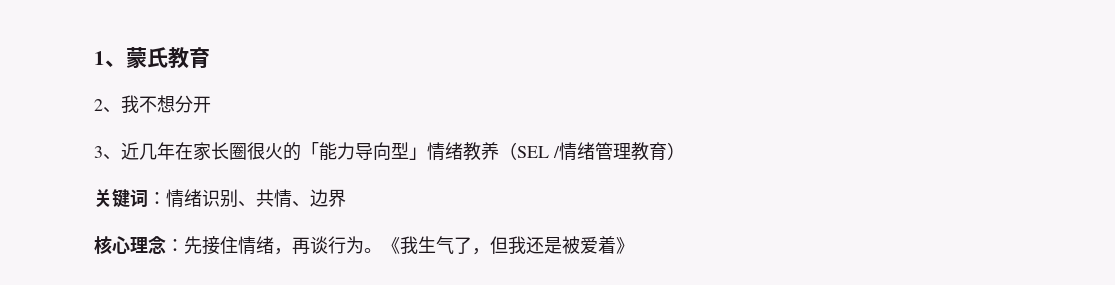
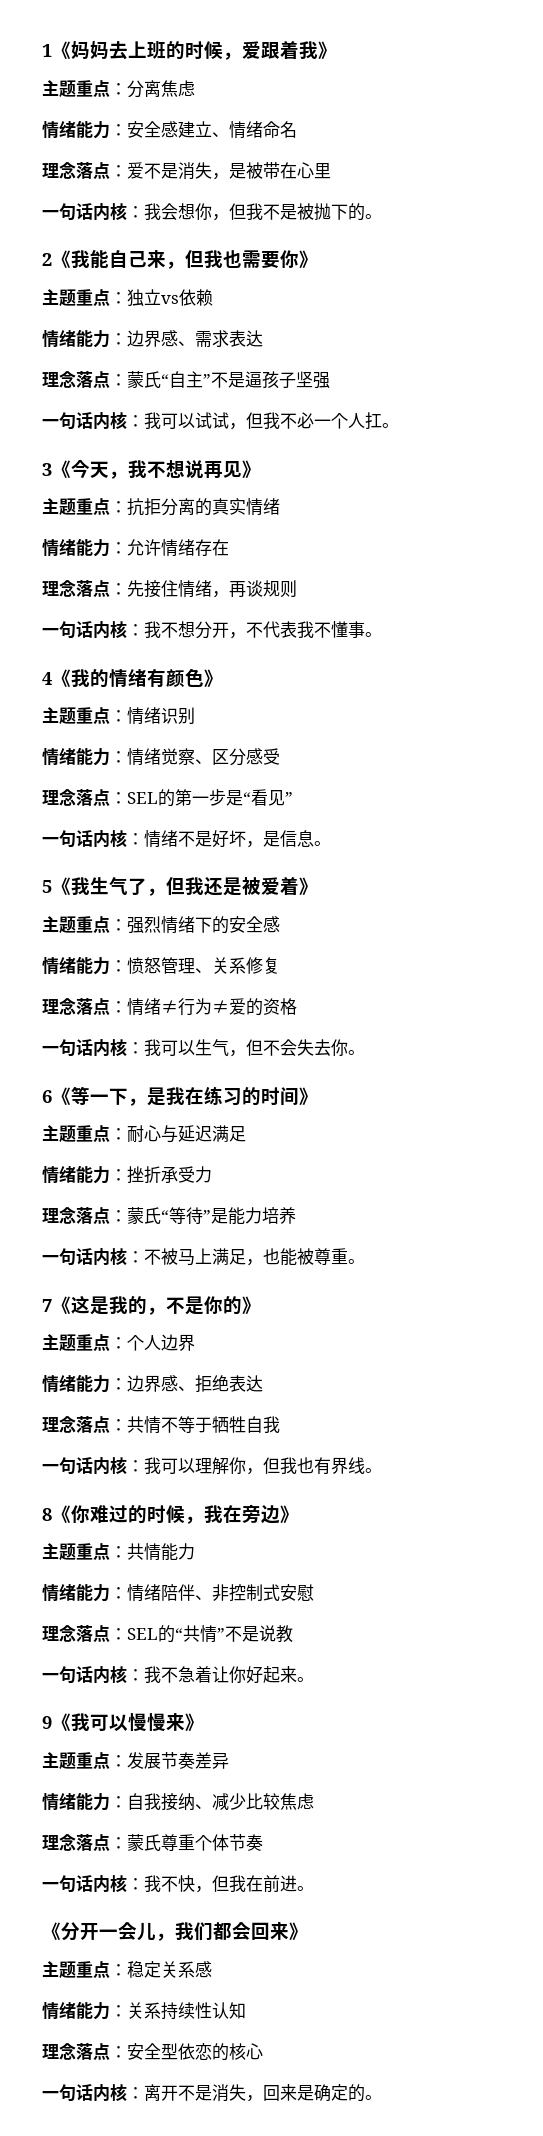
- 1、蒙氏教育
- 2、我不想分开
- 3、近几年在家长圈很火的「能力导向型」情绪教养（SEL /情绪管理教育）
- 关键词：情绪识别、共情、边界
- 核心理念：先接住情绪，再谈行为。《我生气了，但我还是被爱着》
+ 1《妈妈去上班的时候，爱跟着我》
+ 主题重点：分离焦虑
+ 情绪能力：安全感建立、情绪命名
+ 理念落点：爱不是消失，是被带在心里
+ 一句话内核：我会想你，但我不是被抛下的。
+ 2《我能自己来，但我也需要你》
+ 主题重点：独立vs依赖
+ 情绪能力：边界感、需求表达
+ 理念落点：蒙氏“自主”不是逼孩子坚强
+ 一句话内核：我可以试试，但我不必一个人扛。
+ 3《今天，我不想说再见》
+ 主题重点：抗拒分离的真实情绪
+ 情绪能力：允许情绪存在
+ 理念落点：先接住情绪，再谈规则
+ 一句话内核：我不想分开，不代表我不懂事。
+ 4《我的情绪有颜色》
+ 主题重点：情绪识别
+ 情绪能力：情绪觉察、区分感受
+ 理念落点：SEL的第一步是“看见”
+ 一句话内核：情绪不是好坏，是信息。
+ 5《我生气了，但我还是被爱着》
+ 主题重点：强烈情绪下的安全感
+ 情绪能力：愤怒管理、关系修复
+ 理念落点：情绪≠行为≠爱的资格
+ 一句话内核：我可以生气，但不会失去你。
+ 6《等一下，是我在练习的时间》
+ 主题重点：耐心与延迟满足
+ 情绪能力：挫折承受力
+ 理念落点：蒙氏“等待”是能力培养
+ 一句话内核：不被马上满足，也能被尊重。
+ 7《这是我的，不是你的》
+ 主题重点：个人边界
+ 情绪能力：边界感、拒绝表达
+ 理念落点：共情不等于牺牲自我
+ 一句话内核：我可以理解你，但我也有界线。
+ 8《你难过的时候，我在旁边》
+ 主题重点：共情能力
+ 情绪能力：情绪陪伴、非控制式安慰
+ 理念落点：SEL的“共情”不是说教
+ 一句话内核：我不急着让你好起来。
+ 9《我可以慢慢来》
+ 主题重点：发展节奏差异
+ 情绪能力：自我接纳、减少比较焦虑
+ 理念落点：蒙氏尊重个体节奏
+ 一句话内核：我不快，但我在前进。
+ 《分开一会儿，我们都会回来》
+ 主题重点：稳定关系感
+ 情绪能力：关系持续性认知
+ 理念落点：安全型依恋的核心
+ 一句话内核：离开不是消失，回来是确定的。

